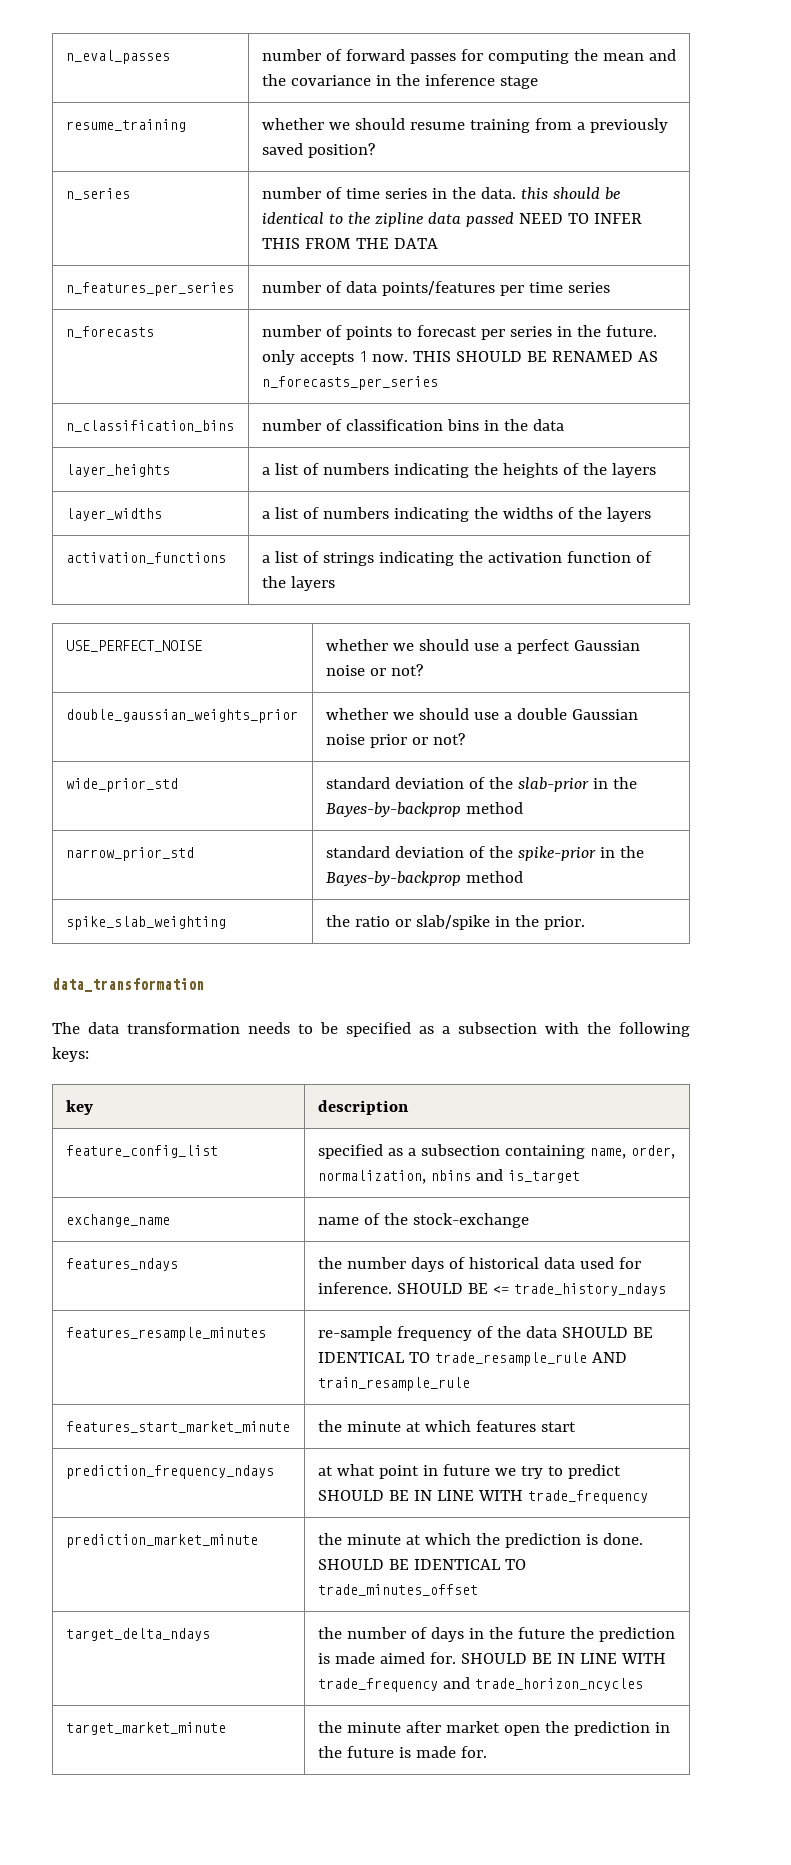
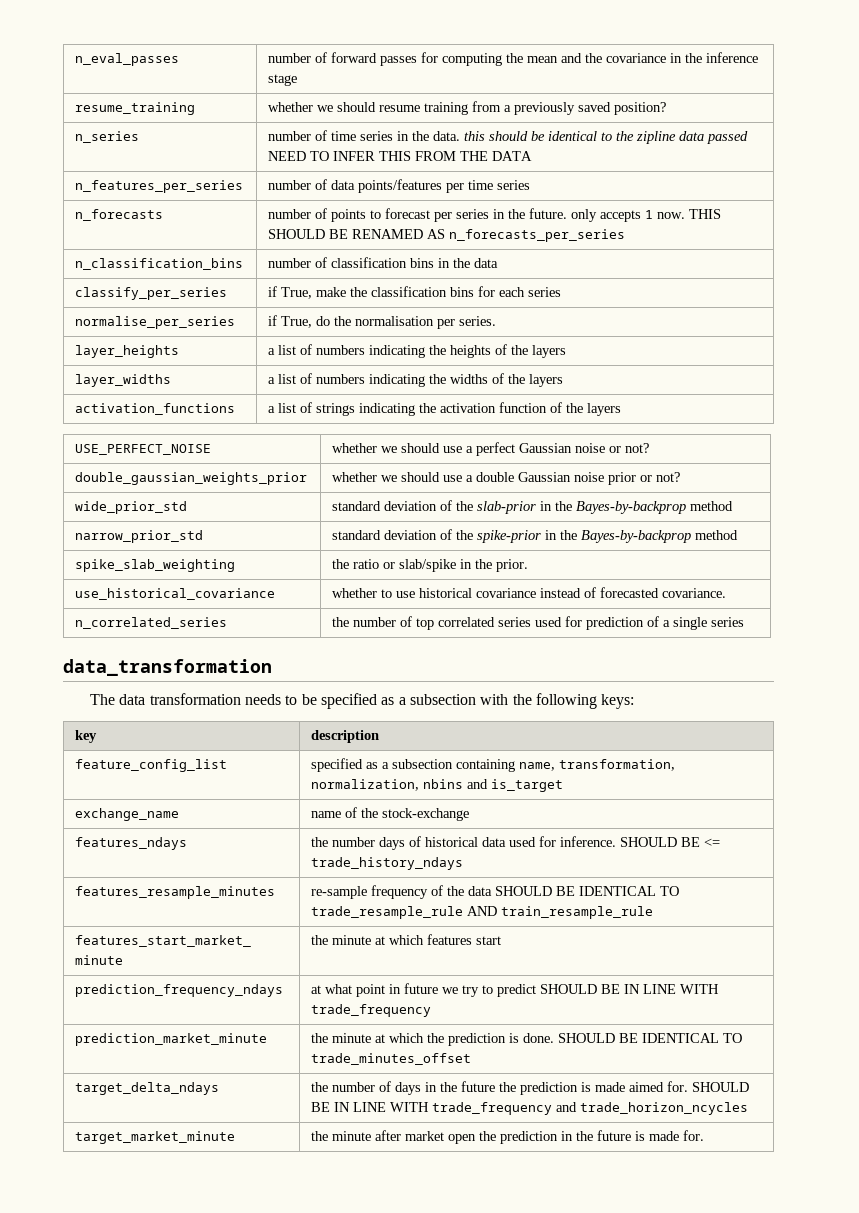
+ classify_per_series | if True, make the classification bins for each series
+ normalise_per_series | if True, do the normalisation per series.
+ use_historical_covariance | whether to use historical covariance instead of forecasted covariance.
+ n_correlated_series | the number of top correlated series used for prediction of a single series
- feature_config_list | specified as a subsection containing name, order, normalization, nbins and is_target
+ feature_config_list | specified as a subsection containing name, transformation, normalization, nbins and is_target

